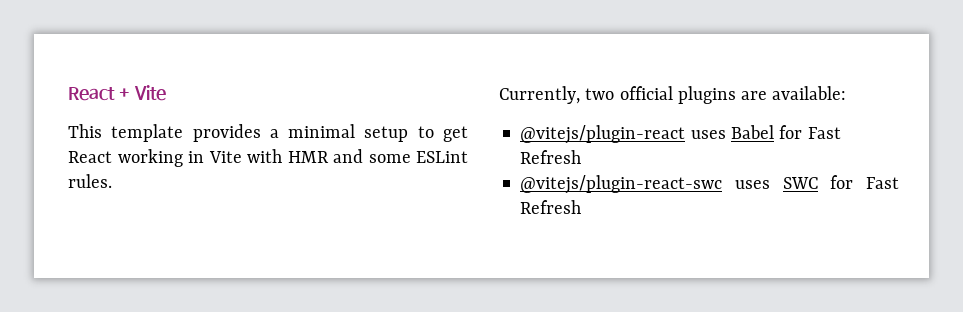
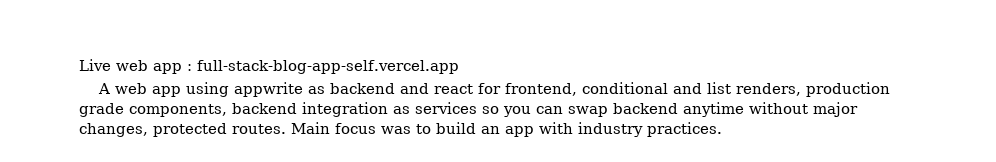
- React + Vite
- This template provides a minimal setup to get React working in Vite with HMR and some ESLint rules.
- Currently, two official plugins are available:
- @vitejs/plugin-react uses Babel for Fast Refresh
- @vitejs/plugin-react-swc uses SWC for Fast Refresh
+ Live web app : full-stack-blog-app-self.vercel.app
+ A web app using appwrite as backend and react for frontend, conditional and list renders, production grade components, backend integration as services so you can swap backend anytime without major changes, protected routes. Main focus was to build an app with industry practices.

